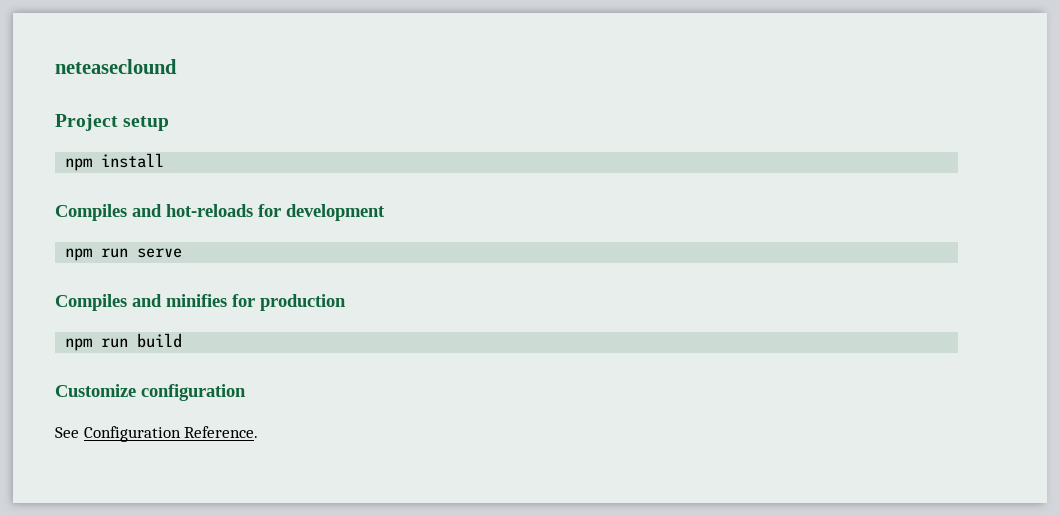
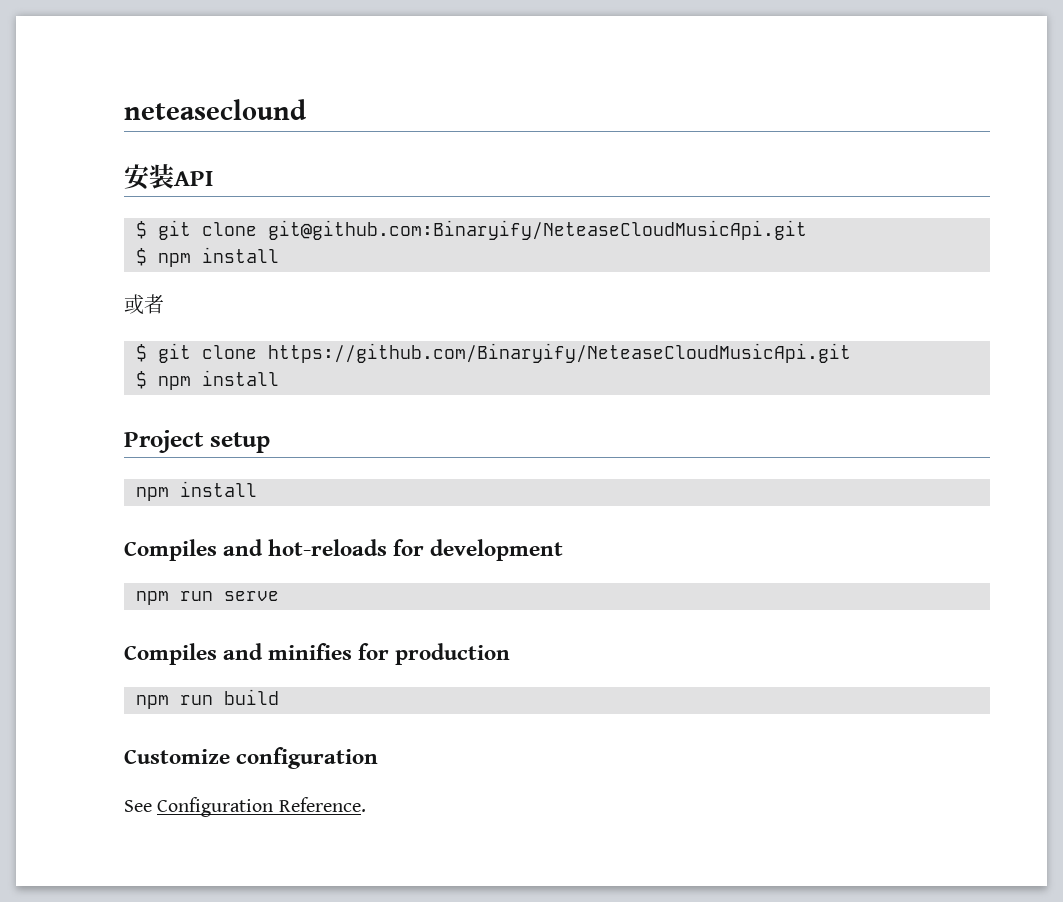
+ 安装API
+ $ git clone git@github.com:Binaryify/NeteaseCloudMusicApi.git
+ $ npm install
+ 或者
+ $ git clone https://github.com/Binaryify/NeteaseCloudMusicApi.git
+ $ npm install

